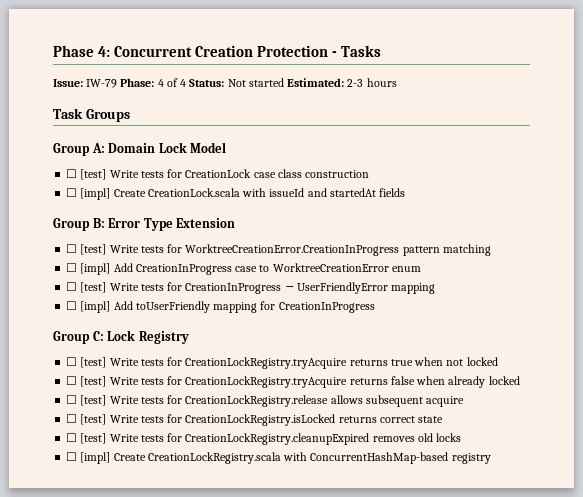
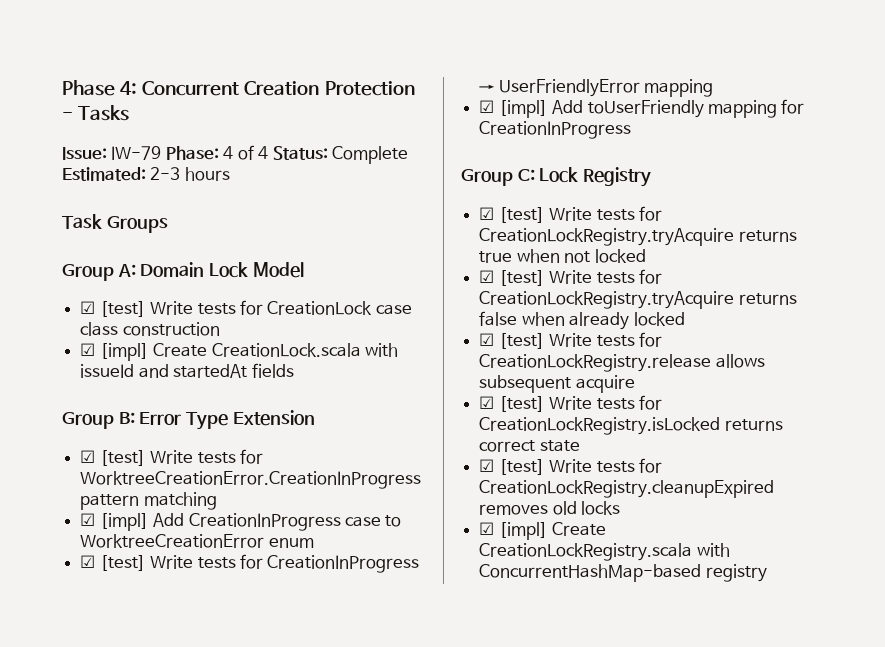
- Issue: IW-79 Phase: 4 of 4 Status: Not started Estimated: 2-3 hours
+ Issue: IW-79 Phase: 4 of 4 Status: Complete Estimated: 2-3 hours
- ☐ [test] Write tests for CreationLock case class construction
+ ☑ [test] Write tests for CreationLock case class construction
- ☐ [impl] Create CreationLock.scala with issueId and startedAt fields
+ ☑ [impl] Create CreationLock.scala with issueId and startedAt fields
- ☐ [test] Write tests for WorktreeCreationError.CreationInProgress pattern matching
+ ☑ [test] Write tests for WorktreeCreationError.CreationInProgress pattern matching
- ☐ [impl] Add CreationInProgress case to WorktreeCreationError enum
+ ☑ [impl] Add CreationInProgress case to WorktreeCreationError enum
- ☐ [test] Write tests for CreationInProgress → UserFriendlyError mapping
+ ☑ [test] Write tests for CreationInProgress → UserFriendlyError mapping
- ☐ [impl] Add toUserFriendly mapping for CreationInProgress
+ ☑ [impl] Add toUserFriendly mapping for CreationInProgress
- ☐ [test] Write tests for CreationLockRegistry.tryAcquire returns true when not locked
+ ☑ [test] Write tests for CreationLockRegistry.tryAcquire returns true when not locked
- ☐ [test] Write tests for CreationLockRegistry.tryAcquire returns false when already locked
+ ☑ [test] Write tests for CreationLockRegistry.tryAcquire returns false when already locked
- ☐ [test] Write tests for CreationLockRegistry.release allows subsequent acquire
+ ☑ [test] Write tests for CreationLockRegistry.release allows subsequent acquire
- ☐ [test] Write tests for CreationLockRegistry.isLocked returns correct state
+ ☑ [test] Write tests for CreationLockRegistry.isLocked returns correct state
- ☐ [test] Write tests for CreationLockRegistry.cleanupExpired removes old locks
+ ☑ [test] Write tests for CreationLockRegistry.cleanupExpired removes old locks
- ☐ [impl] Create CreationLockRegistry.scala with ConcurrentHashMap-based registry
+ ☑ [impl] Create CreationLockRegistry.scala with ConcurrentHashMap-based registry

